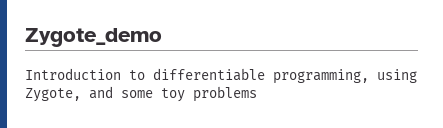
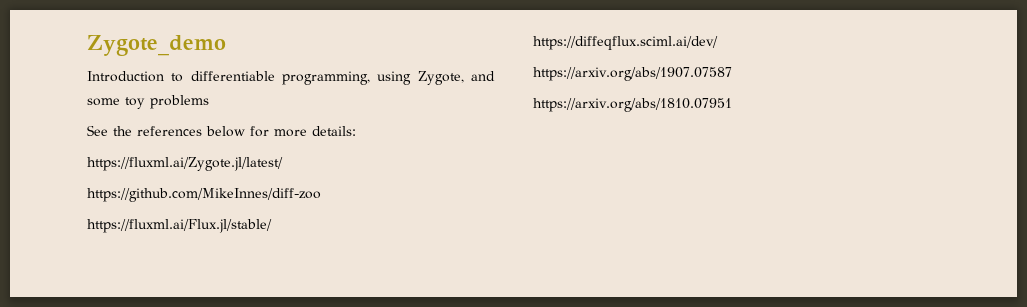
+ See the references below for more details:
+ https://fluxml.ai/Zygote.jl/latest/
+ https://github.com/MikeInnes/diff-zoo
+ https://fluxml.ai/Flux.jl/stable/
+ https://diffeqflux.sciml.ai/dev/
+ https://arxiv.org/abs/1907.07587
+ https://arxiv.org/abs/1810.07951

